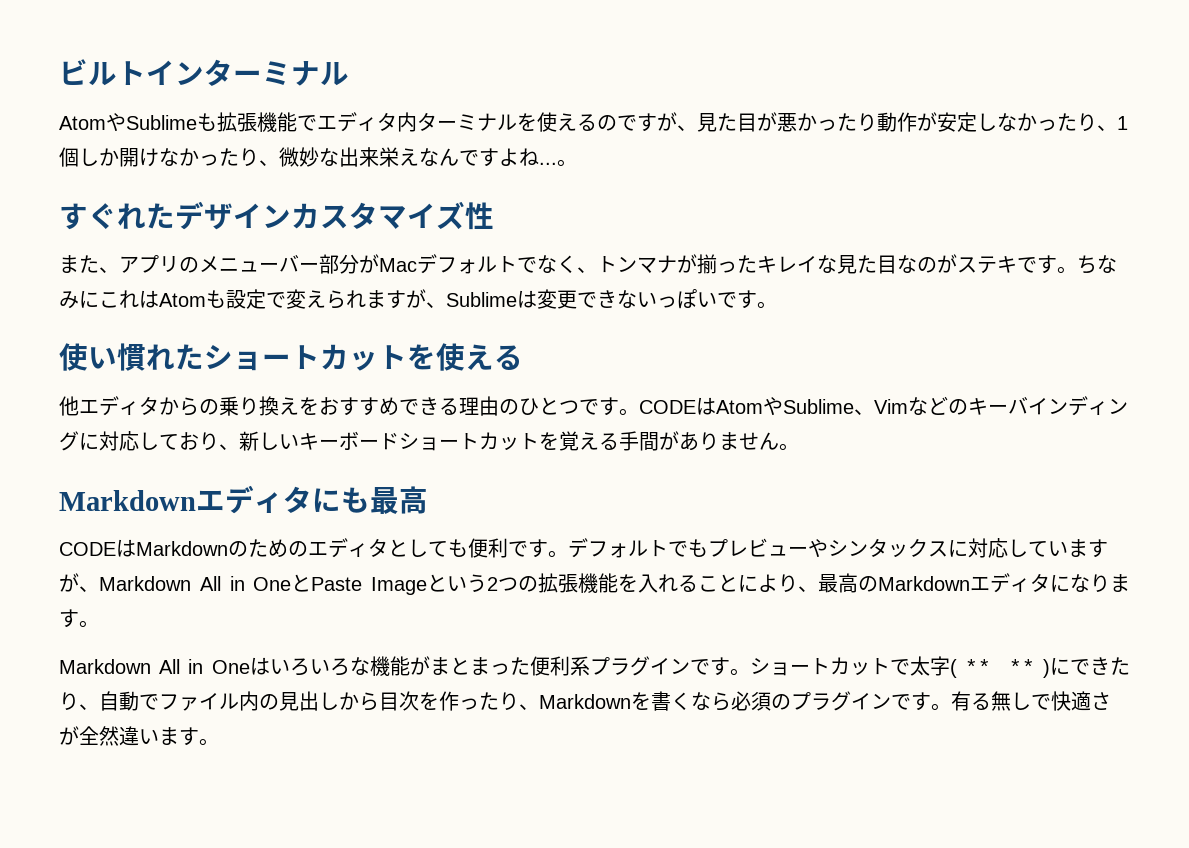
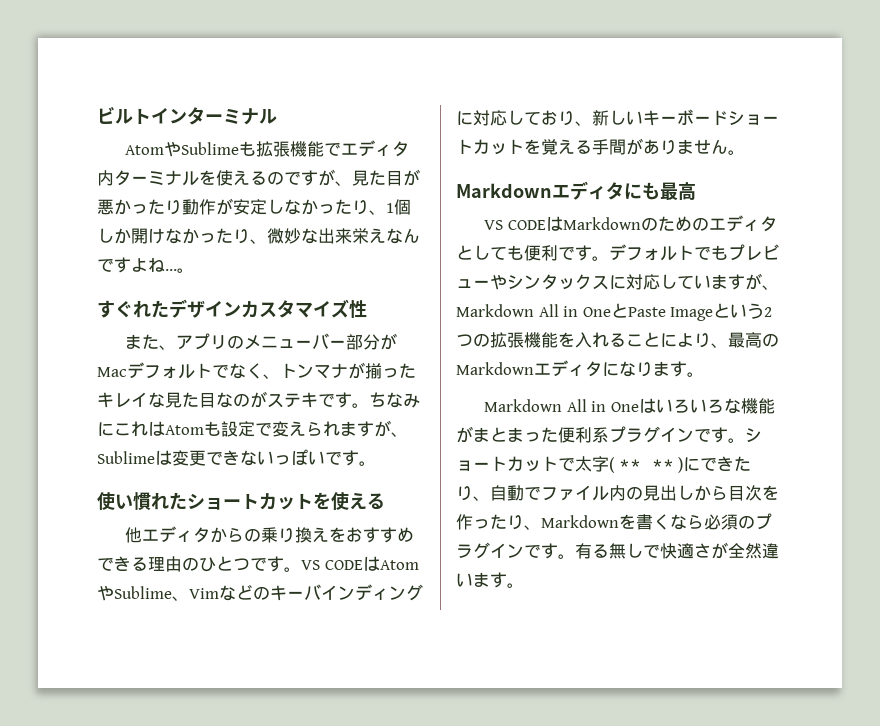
- CODEはAtomやSublime、Vimなどのキーバインディングに対応しており、新しいキーボードショートカットを覚える手間がありません。
+ VS CODEはAtomやSublime、Vimなどのキーバインディングに対応しており、新しいキーボードショートカットを覚える手間がありません。
- CODEはMarkdownのためのエディタとしても便利です。
+ VS CODEはMarkdownのためのエディタとしても便利です。

